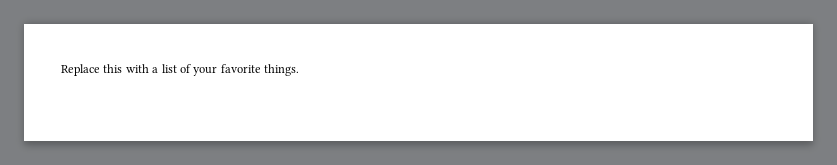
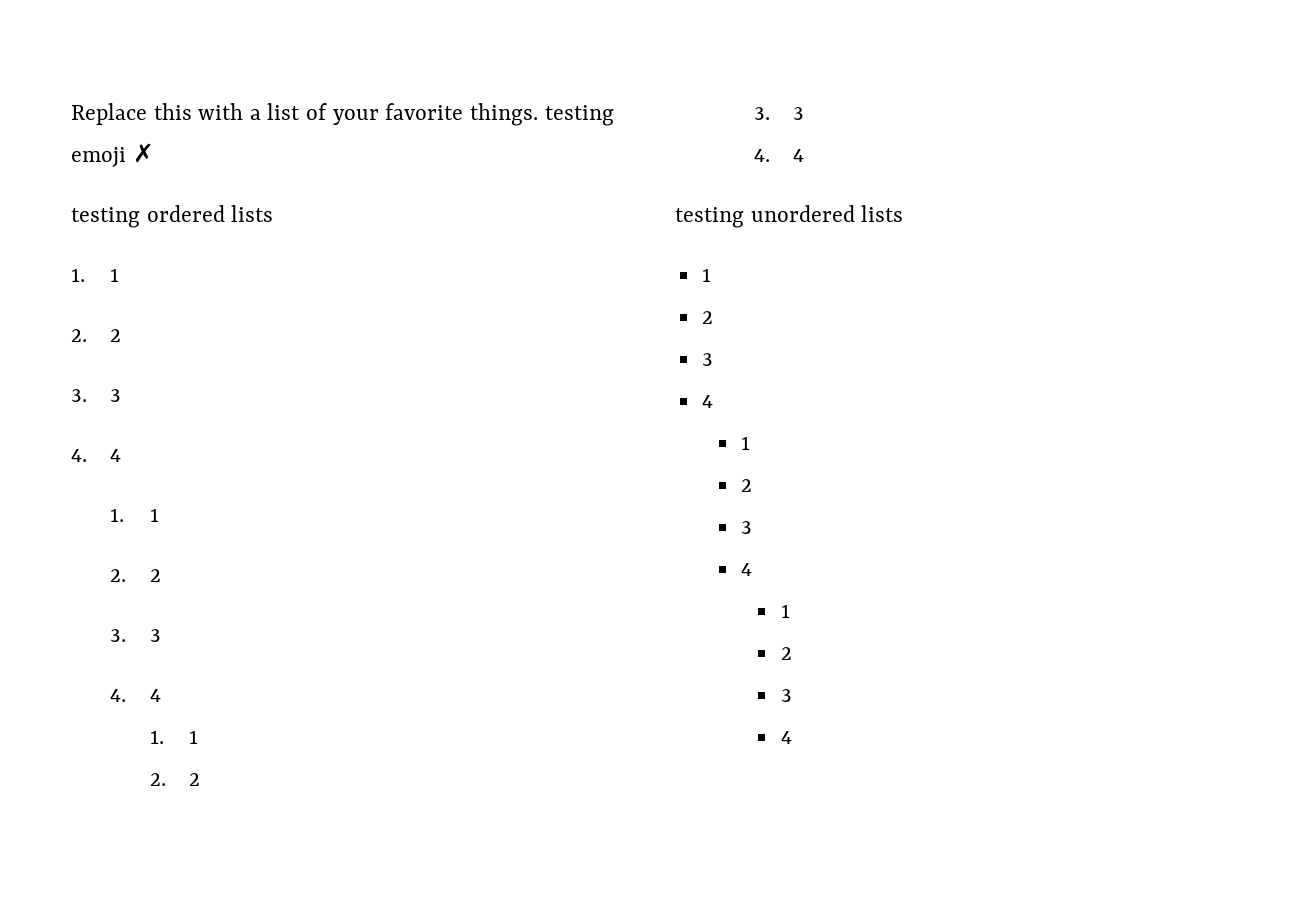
- Replace this with a list of your favorite things.
+ Replace this with a list of your favorite things. testing emoji ✗
+ testing ordered lists
+ 1. 1
+ 2. 2
+ 3. 3
+ 4. 4
+ 1. 1
+ 2. 2
+ 3. 3
+ 4. 4
+ 1. 1
+ 2. 2
+ 3. 3
+ 4. 4
+ testing unordered lists
+ 1
+ 2
+ 3
+ 4
+ 1
+ 2
+ 3
+ 4
+ 1
+ 2
+ 3
+ 4

